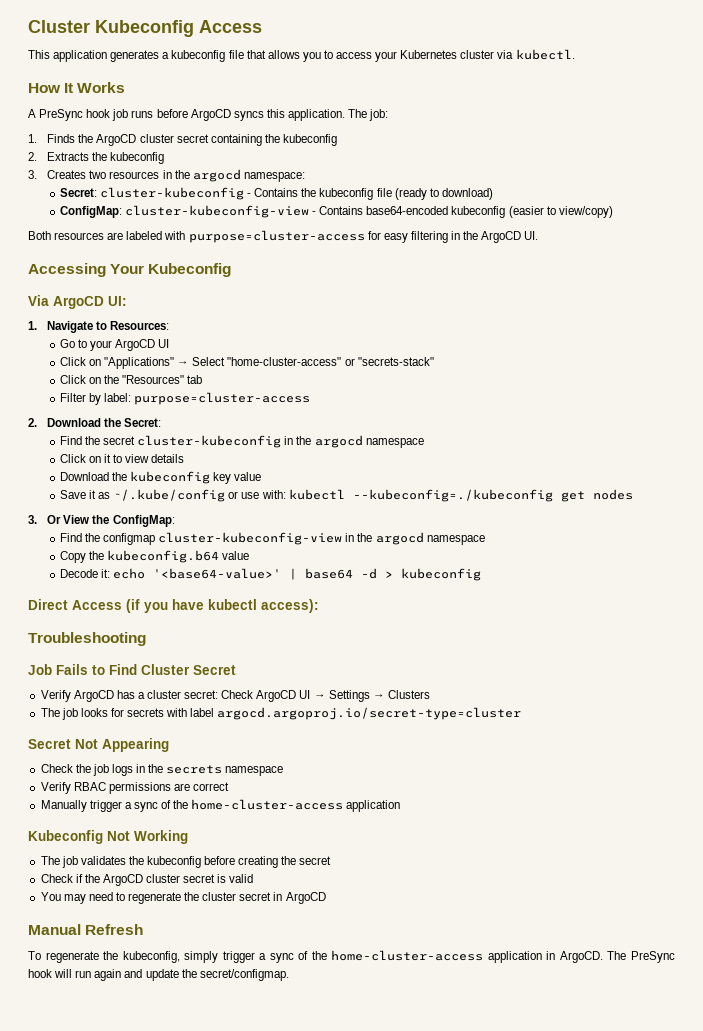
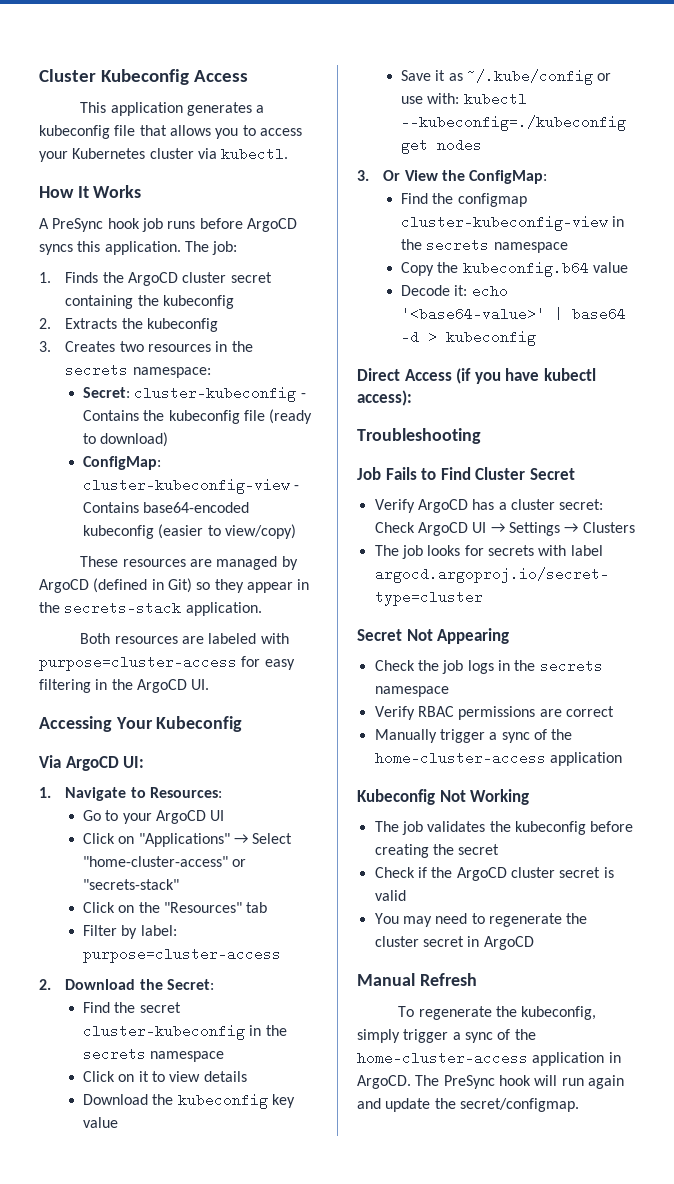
- 3. Creates two resources in the argocd namespace:
+ 3. Creates two resources in the secrets namespace:
+ These resources are managed by ArgoCD (defined in Git) so they appear in the secrets-stack application.
- Find the secret cluster-kubeconfig in the argocd namespace
+ Find the secret cluster-kubeconfig in the secrets namespace
- Find the configmap cluster-kubeconfig-view in the argocd namespace
+ Find the configmap cluster-kubeconfig-view in the secrets namespace

